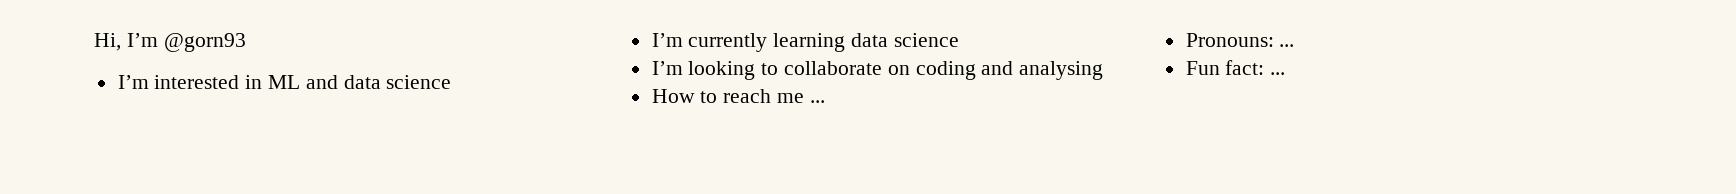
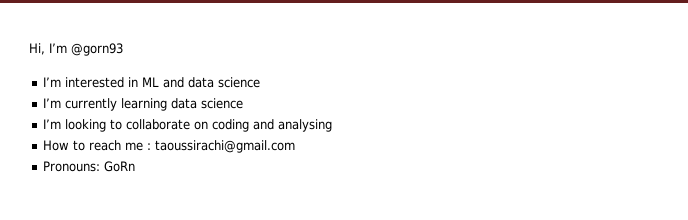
- How to reach me ...
+ How to reach me : taoussirachi@gmail.com
- Pronouns: ...
- Fun fact: ...
+ Pronouns: GoRn

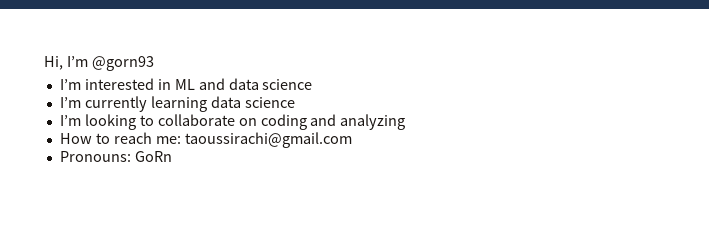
- I’m looking to collaborate on coding and analysing
+ I’m looking to collaborate on coding and analyzing
- How to reach me : taoussirachi@gmail.com
+ How to reach me: taoussirachi@gmail.com

